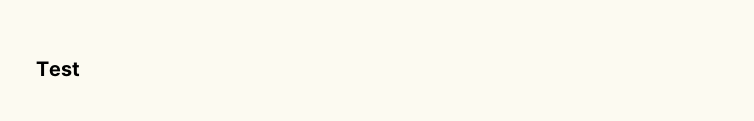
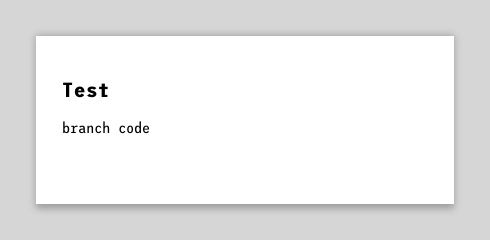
+ branch code

